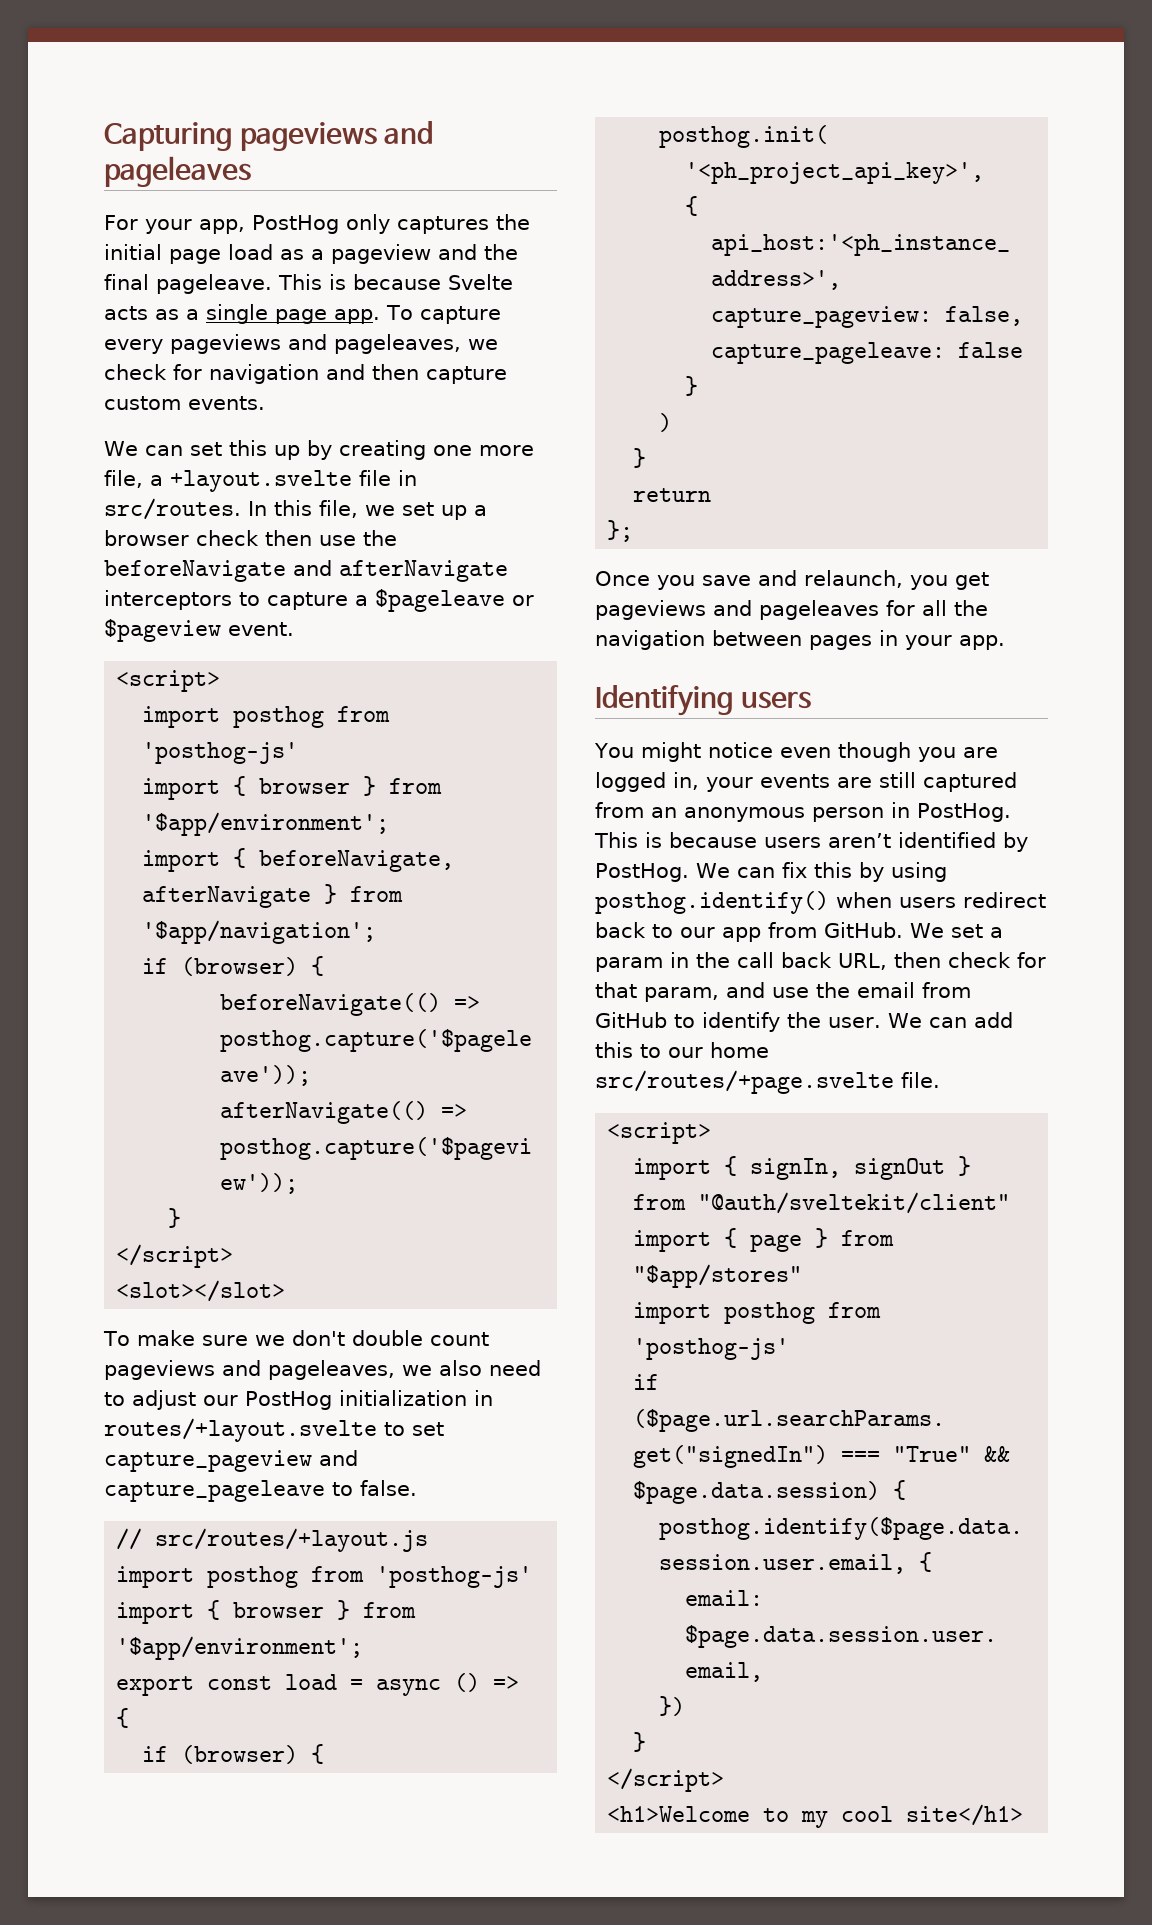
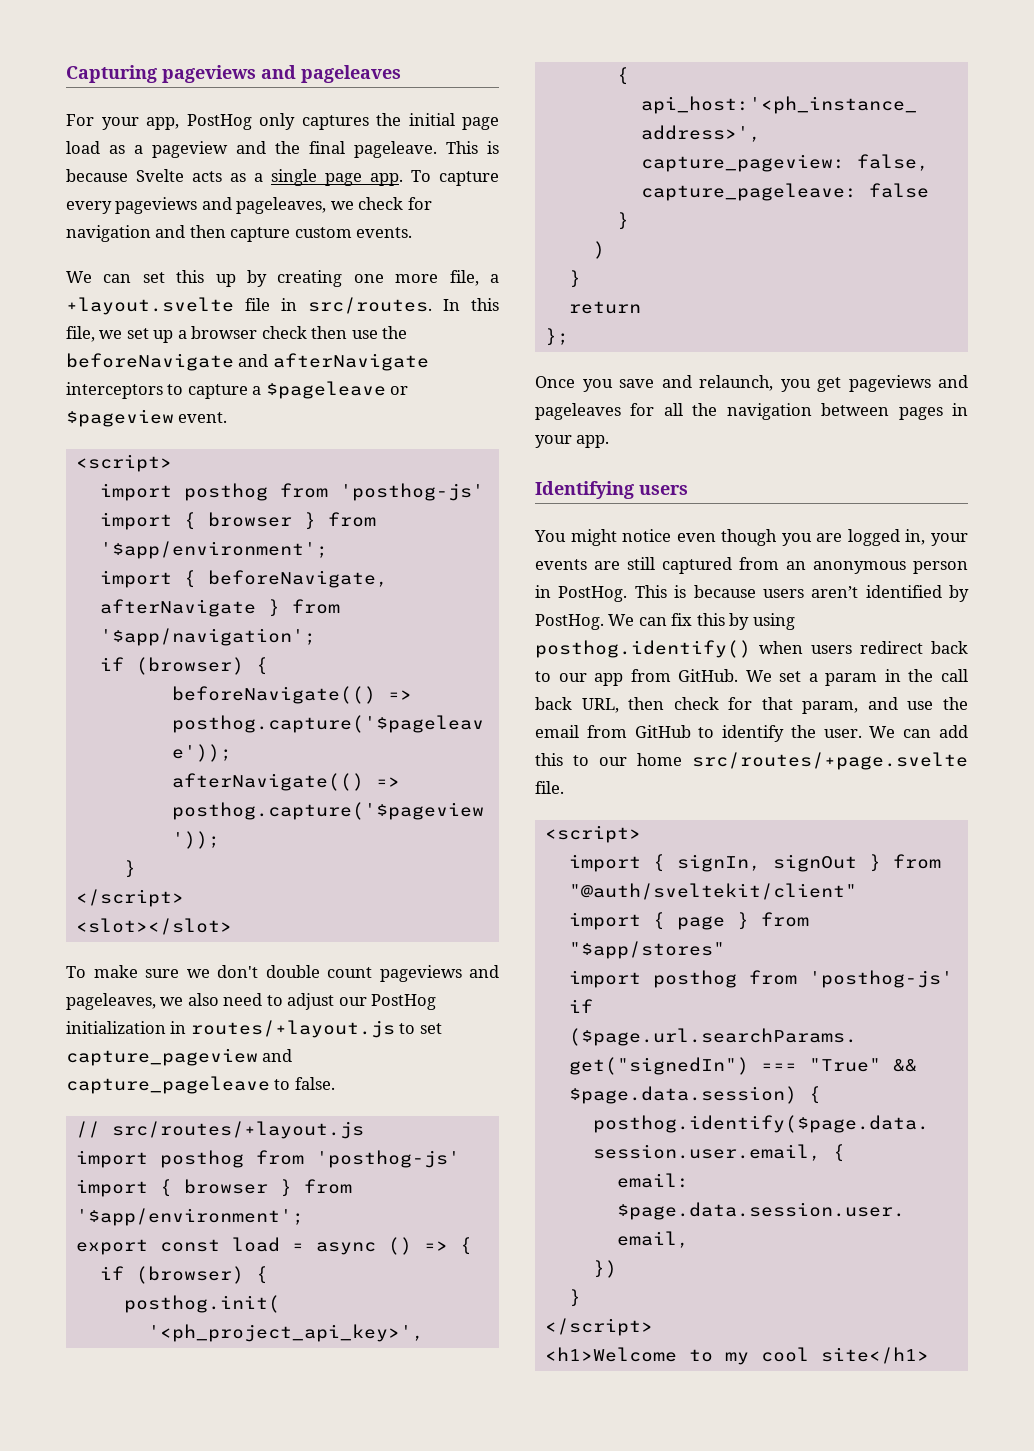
- To make sure we don't double count pageviews and pageleaves, we also need to adjust our PostHog initialization in routes/+layout.svelte to set capture_pageview and capture_pageleave to false.
+ To make sure we don't double count pageviews and pageleaves, we also need to adjust our PostHog initialization in routes/+layout.js to set capture_pageview and capture_pageleave to false.

